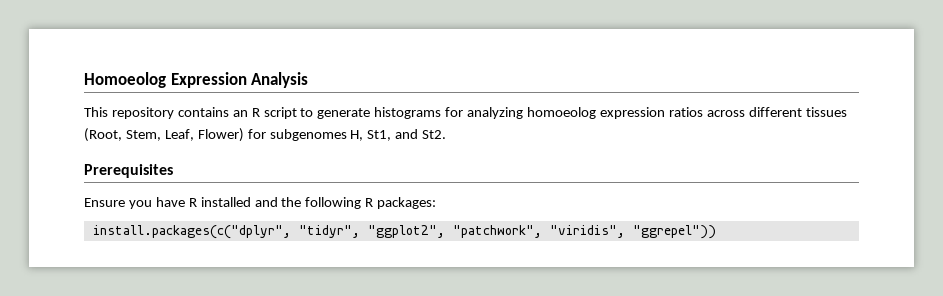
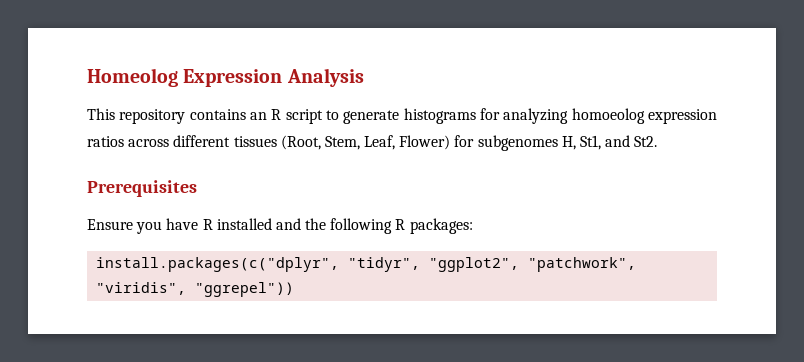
- Homoeolog Expression Analysis
+ Homeolog Expression Analysis

